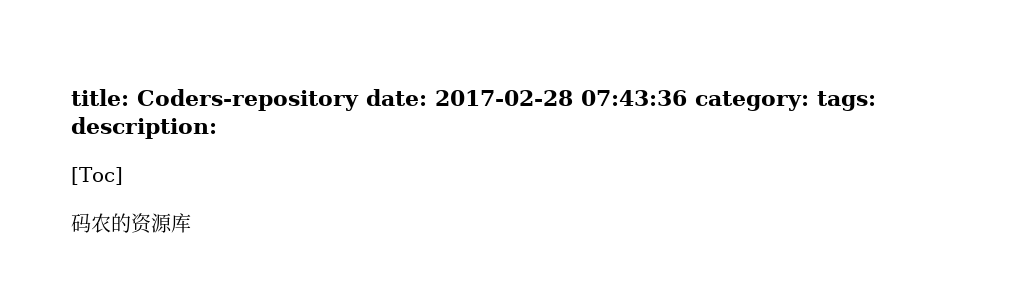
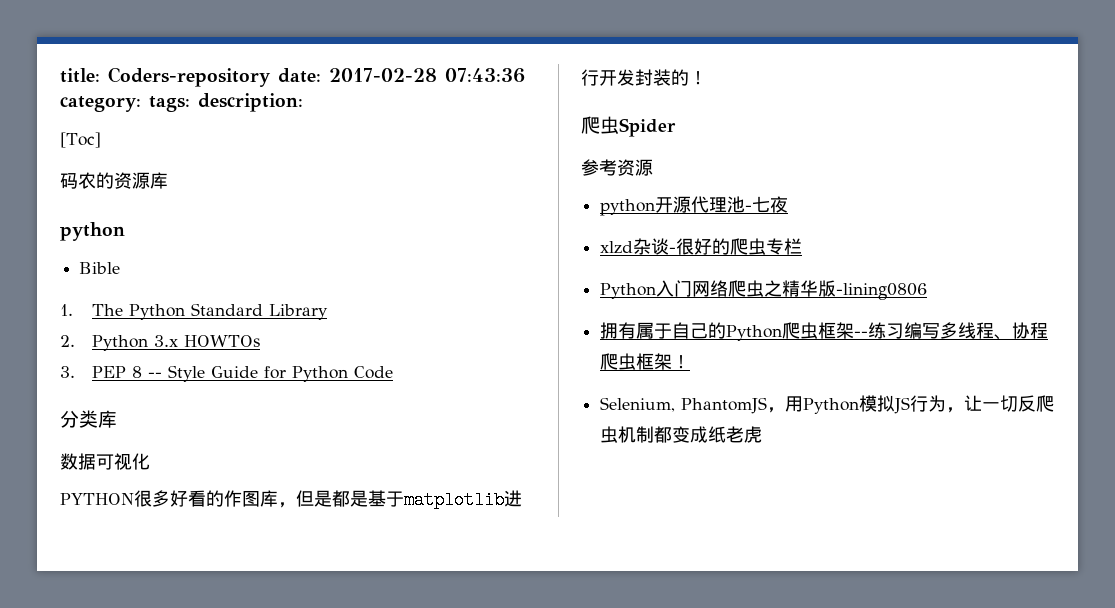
  码农的资源库
+ python
+ Bible
+ 1. The Python Standard Library
+ 2. Python 3.x HOWTOs
+ 3. PEP 8 -- Style Guide for Python Code
+ 分类库
+ 数据可视化
+ PYTHON很多好看的作图库，但是都是基于matplotlib进行开发封装的！
+ 爬虫Spider
+ 参考资源
+ python开源代理池-七夜
+ xlzd杂谈-很好的爬虫专栏
+ Python入门网络爬虫之精华版-lining0806
+ 拥有属于自己的Python爬虫框架--练习编写多线程、协程爬虫框架！
+ Selenium, PhantomJS，用Python模拟JS行为，让一切反爬虫机制都变成纸老虎

